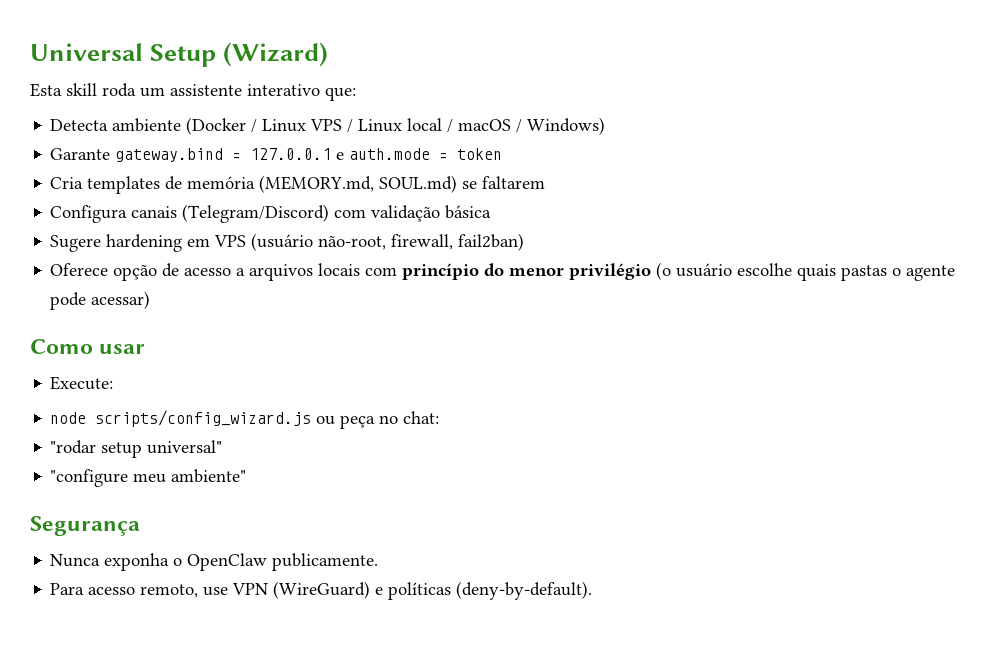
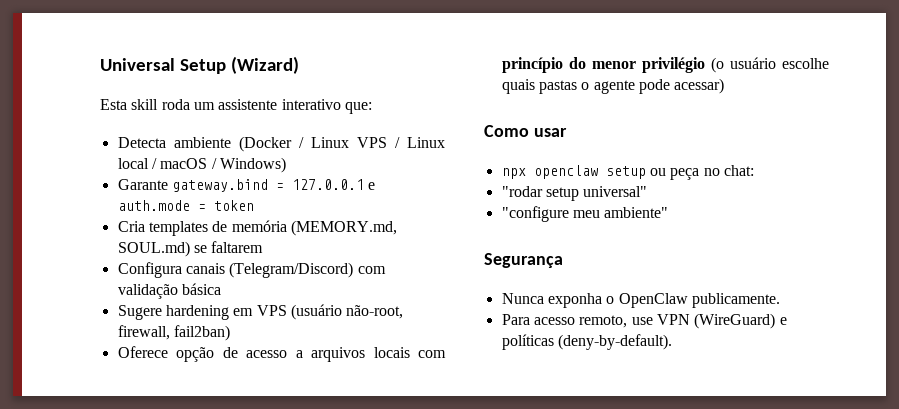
- Execute:
- node scripts/config_wizard.js ou peça no chat:
+ npx openclaw setup ou peça no chat:

